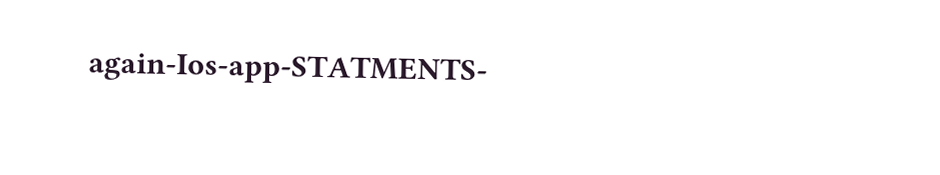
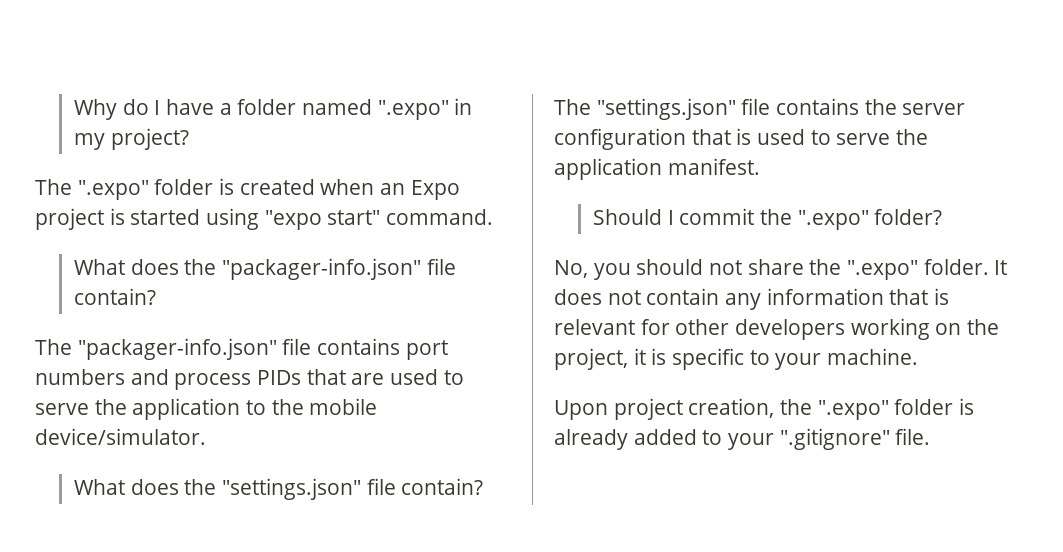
- again-Ios-app-STATMENTS-
+ Why do I have a folder named ".expo" in my project?
+ The ".expo" folder is created when an Expo project is started using "expo start" command.
+ What does the "packager-info.json" file contain?
+ The "packager-info.json" file contains port numbers and process PIDs that are used to serve the application to the mobile device/simulator.
+ What does the "settings.json" file contain?
+ The "settings.json" file contains the server configuration that is used to serve the application manifest.
+ Should I commit the ".expo" folder?
+ No, you should not share the ".expo" folder. It does not contain any information that is relevant for other developers working on the project, it is specific to your machine.
+ Upon project creation, the ".expo" folder is already added to your ".gitignore" file.

